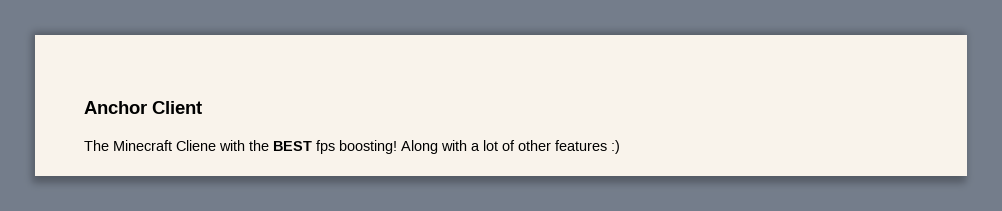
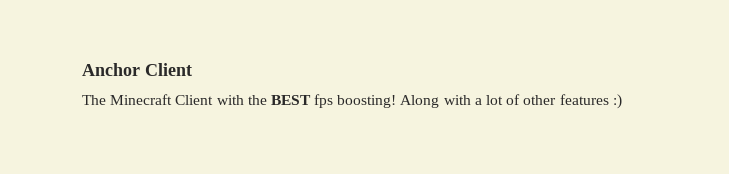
- The Minecraft Cliene with the BEST fps boosting!
+ The Minecraft Client with the BEST fps boosting!

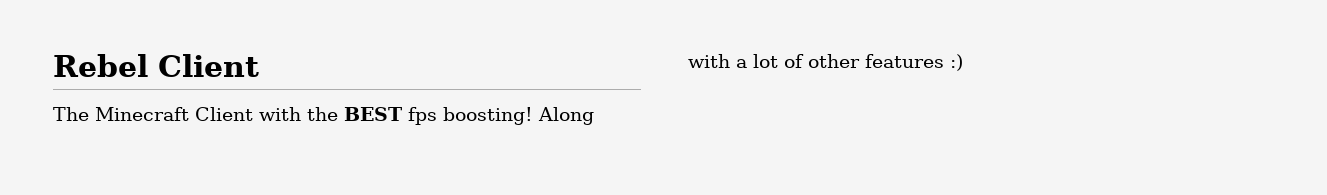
- Anchor Client
+ Rebel Client

